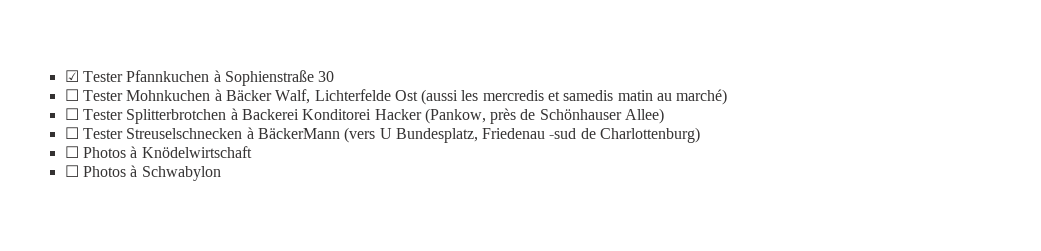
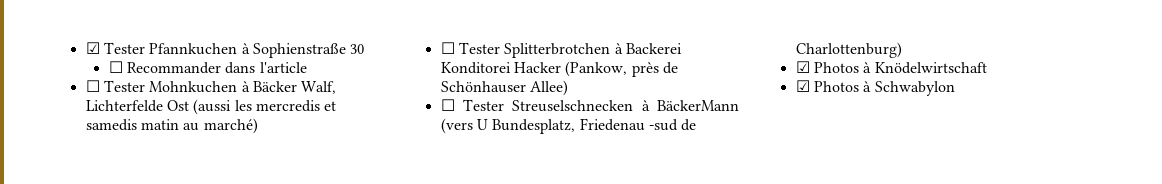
+ ☐ Recommander dans l'article
- ☐ Photos à Knödelwirtschaft
+ ☑ Photos à Knödelwirtschaft
- ☐ Photos à Schwabylon
+ ☑ Photos à Schwabylon

